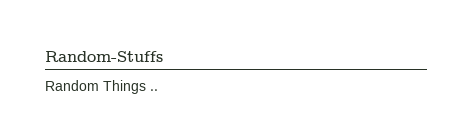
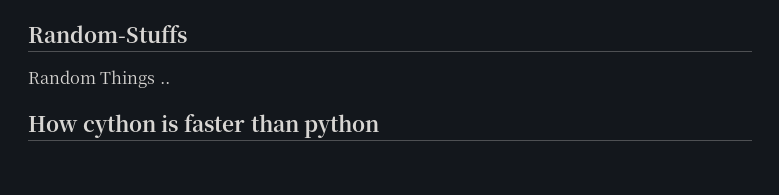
+ How cython is faster than python

